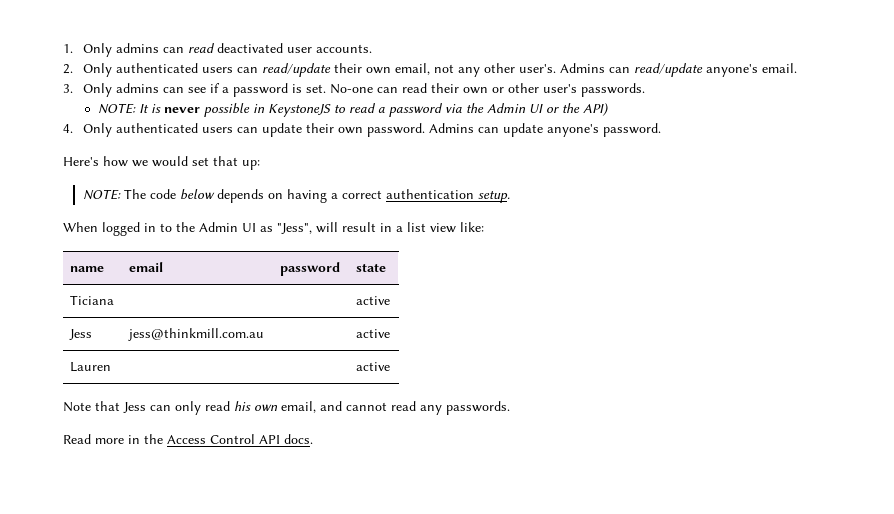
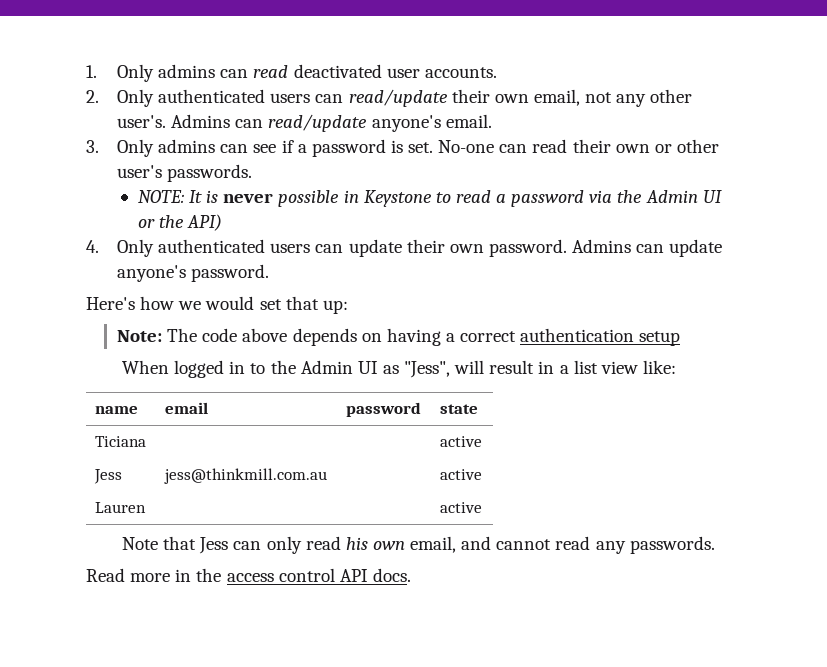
- NOTE: It is never possible in KeystoneJS to read a password via the Admin UI or the API)
+ NOTE: It is never possible in Keystone to read a password via the Admin UI or the API)
- NOTE: The code below depends on having a correct authentication setup.
+ Note: The code above depends on having a correct authentication setup
- Read more in the Access Control API docs.
+ Read more in the access control API docs.

